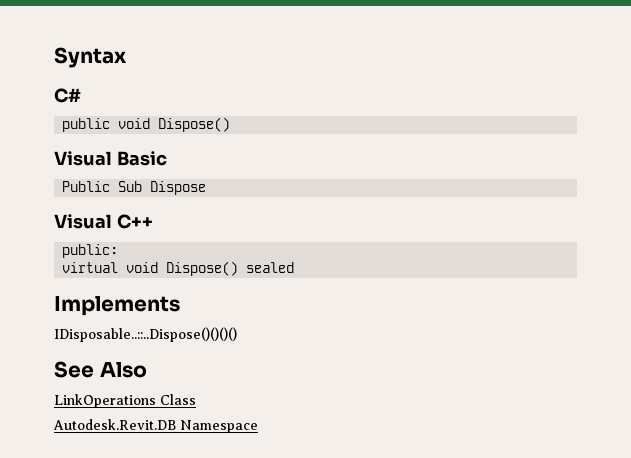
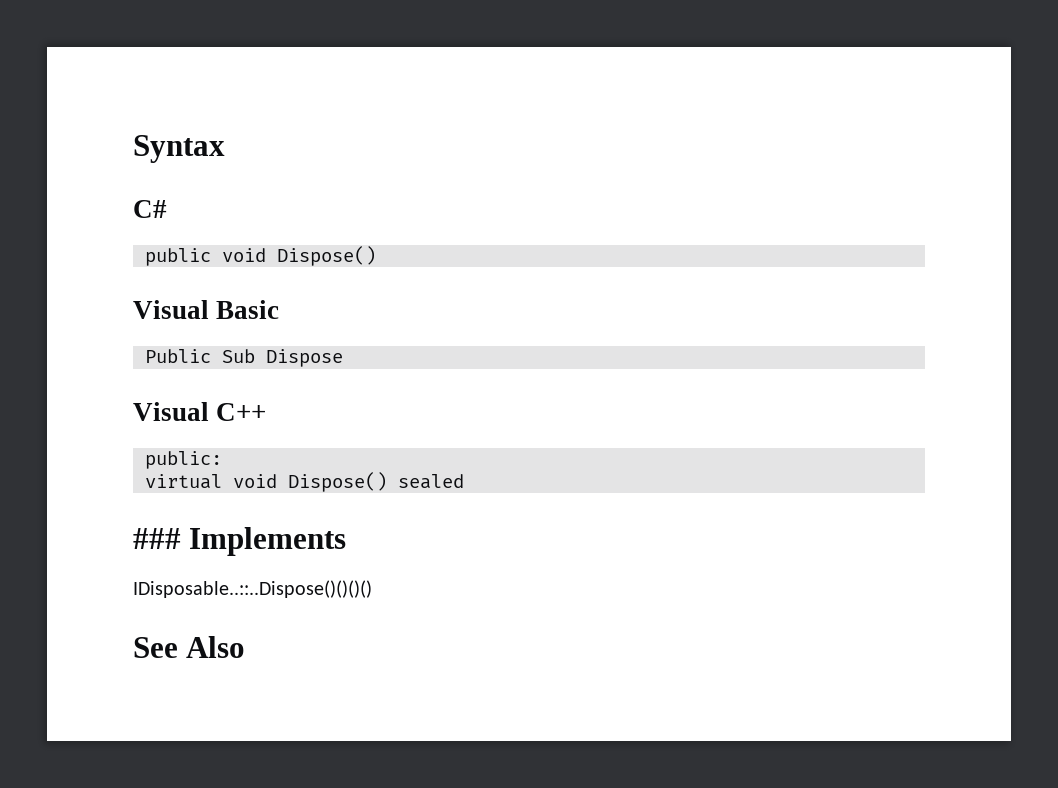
- Implements
+ ### Implements
- LinkOperations Class
- Autodesk.Revit.DB Namespace

